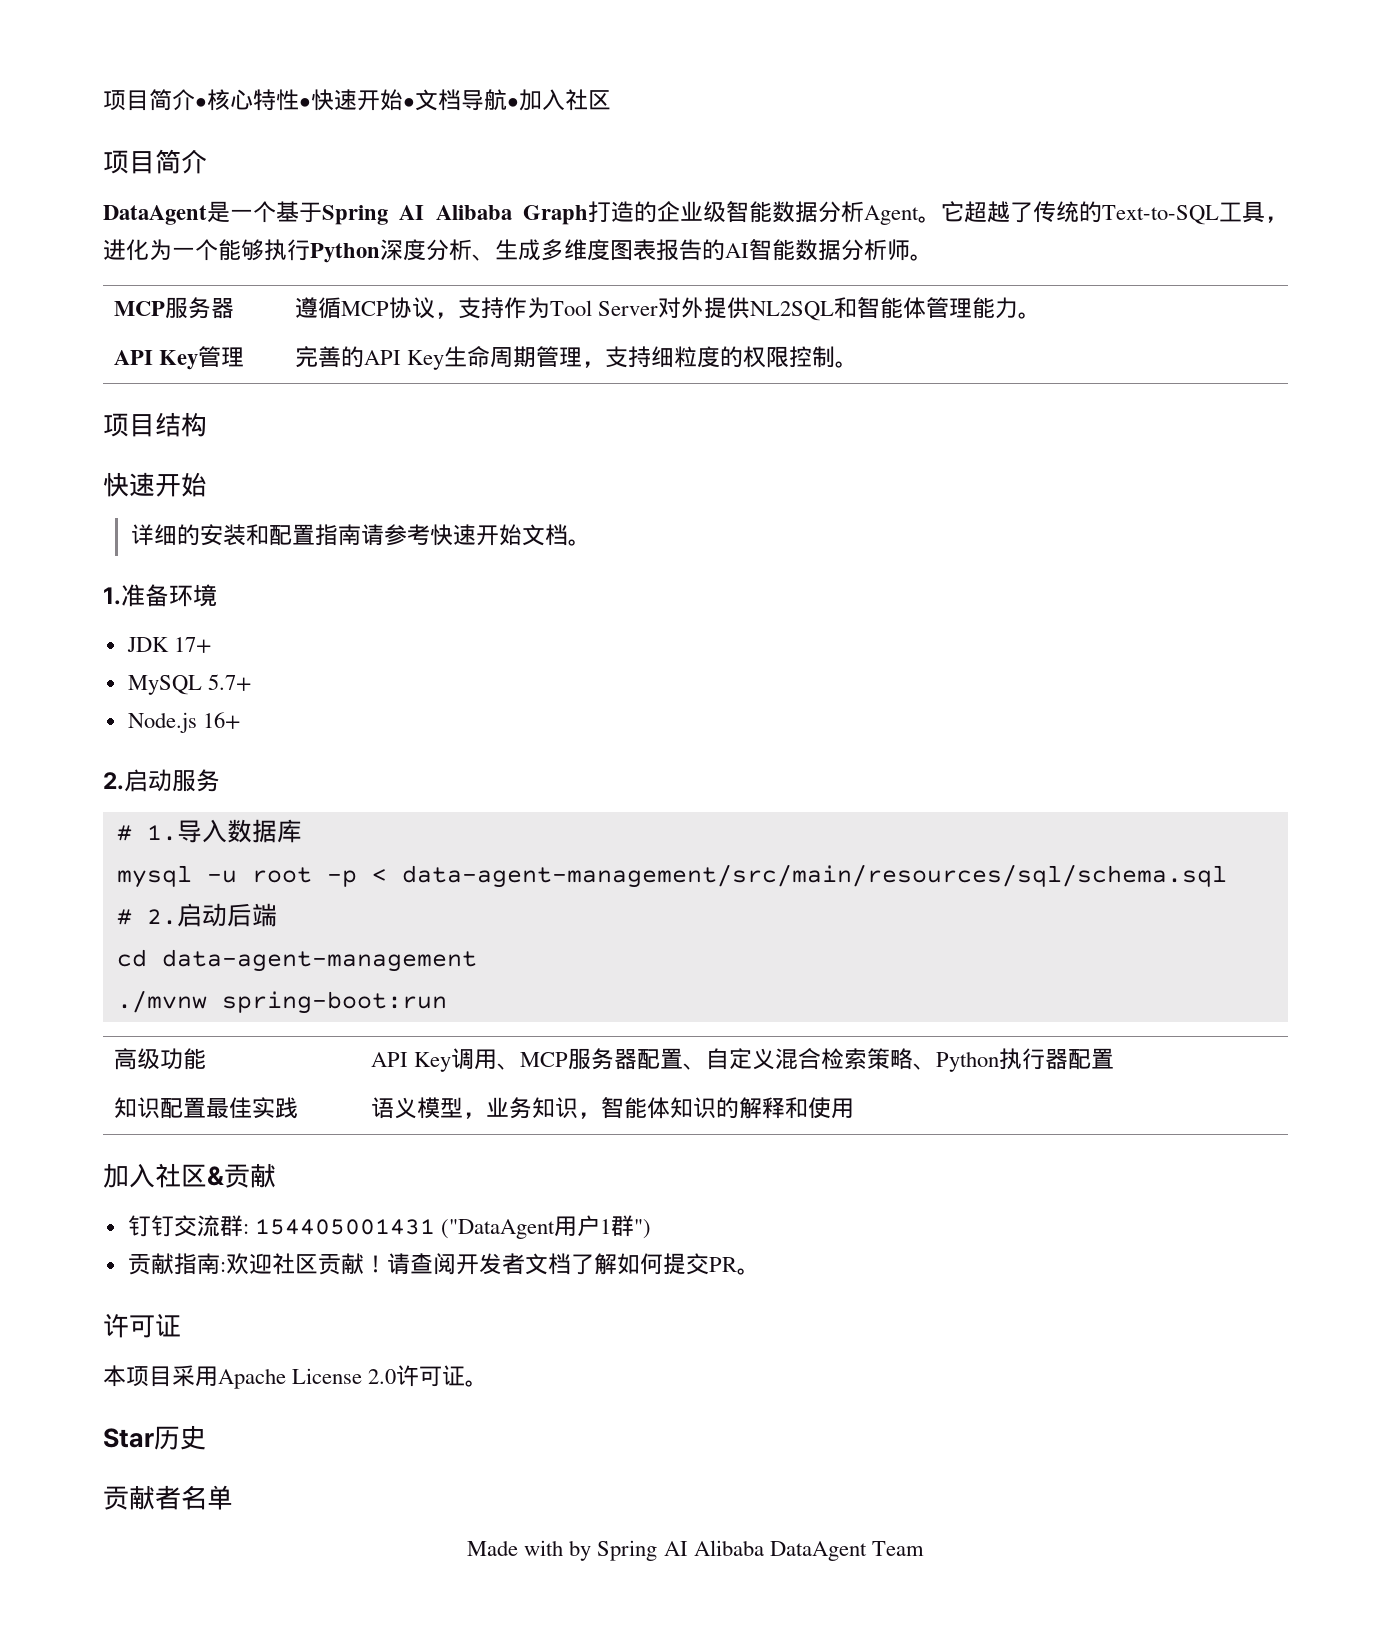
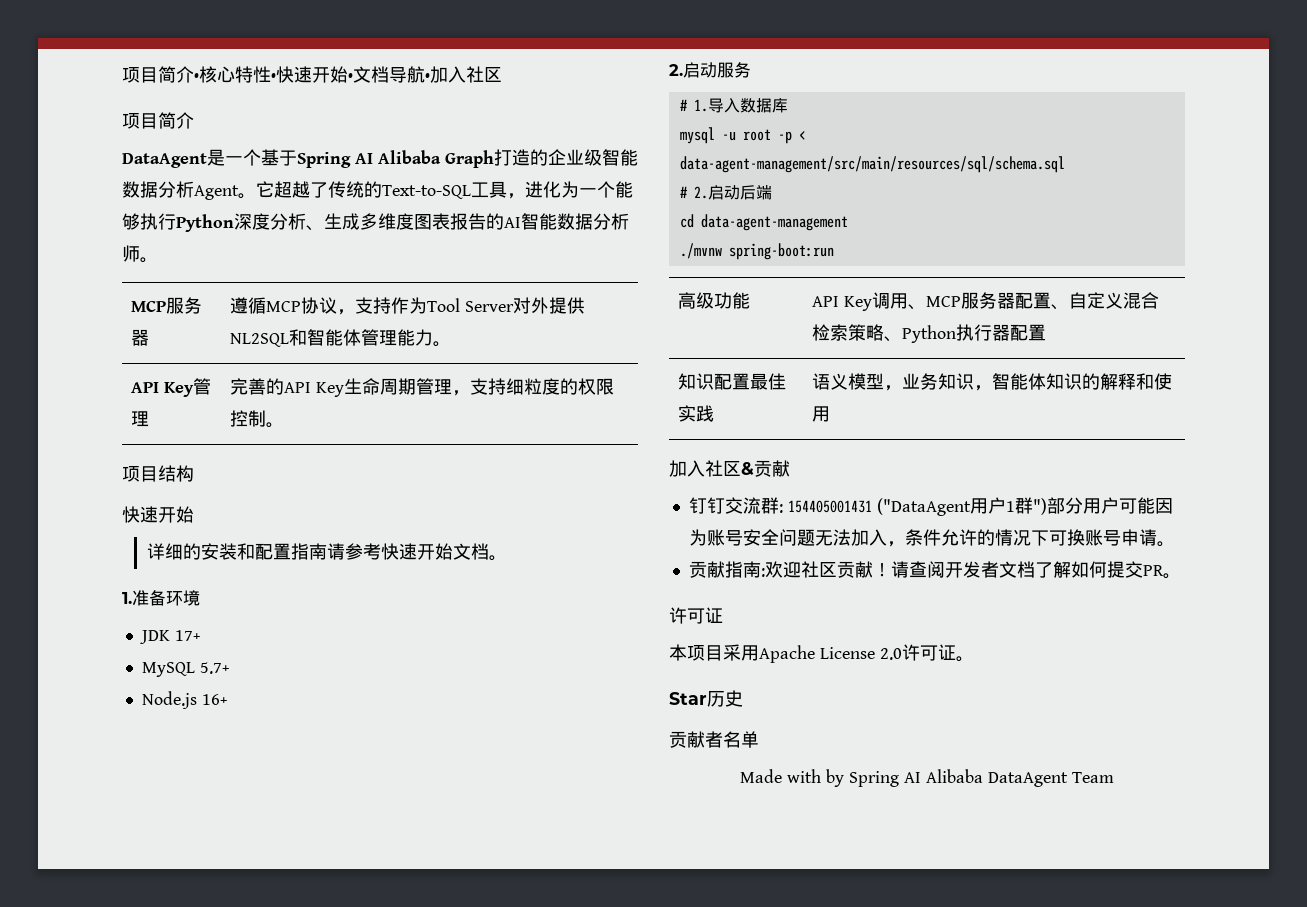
- 钉钉交流群: 154405001431 ("DataAgent用户1群")
+ 钉钉交流群: 154405001431 ("DataAgent用户1群")部分用户可能因为账号安全问题无法加入，条件允许的情况下可换账号申请。

